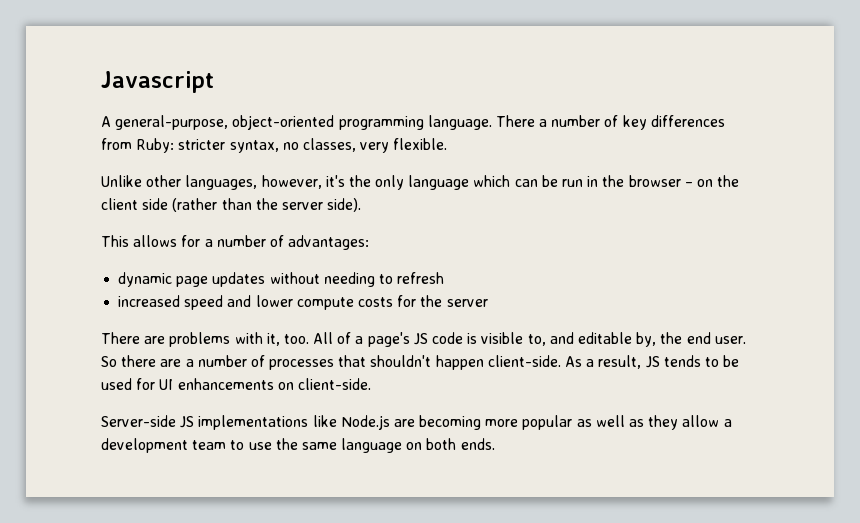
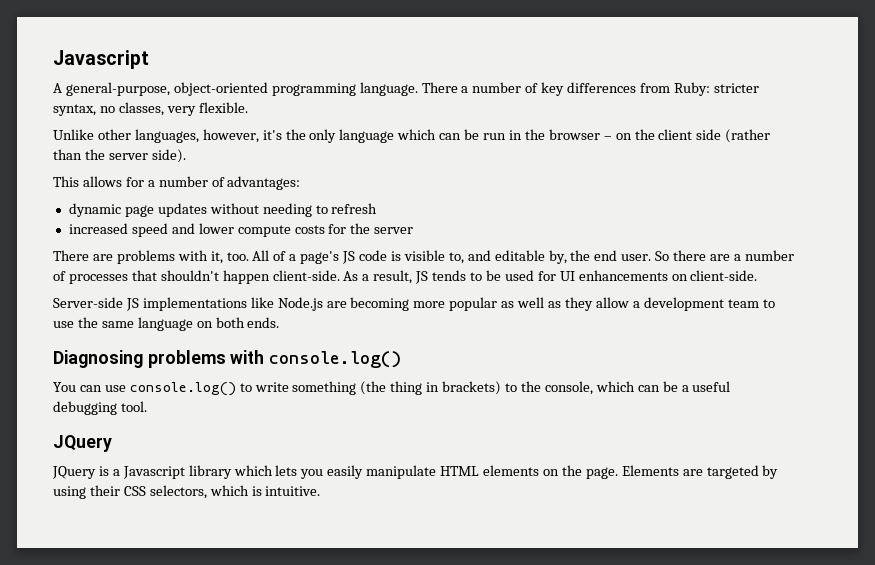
+ Diagnosing problems with console.log()
+ You can use console.log() to write something (the thing in brackets) to the console, which can be a useful debugging tool.
+ JQuery
+ JQuery is a Javascript library which lets you easily manipulate HTML elements on the page. Elements are targeted by using their CSS selectors, which is intuitive.

